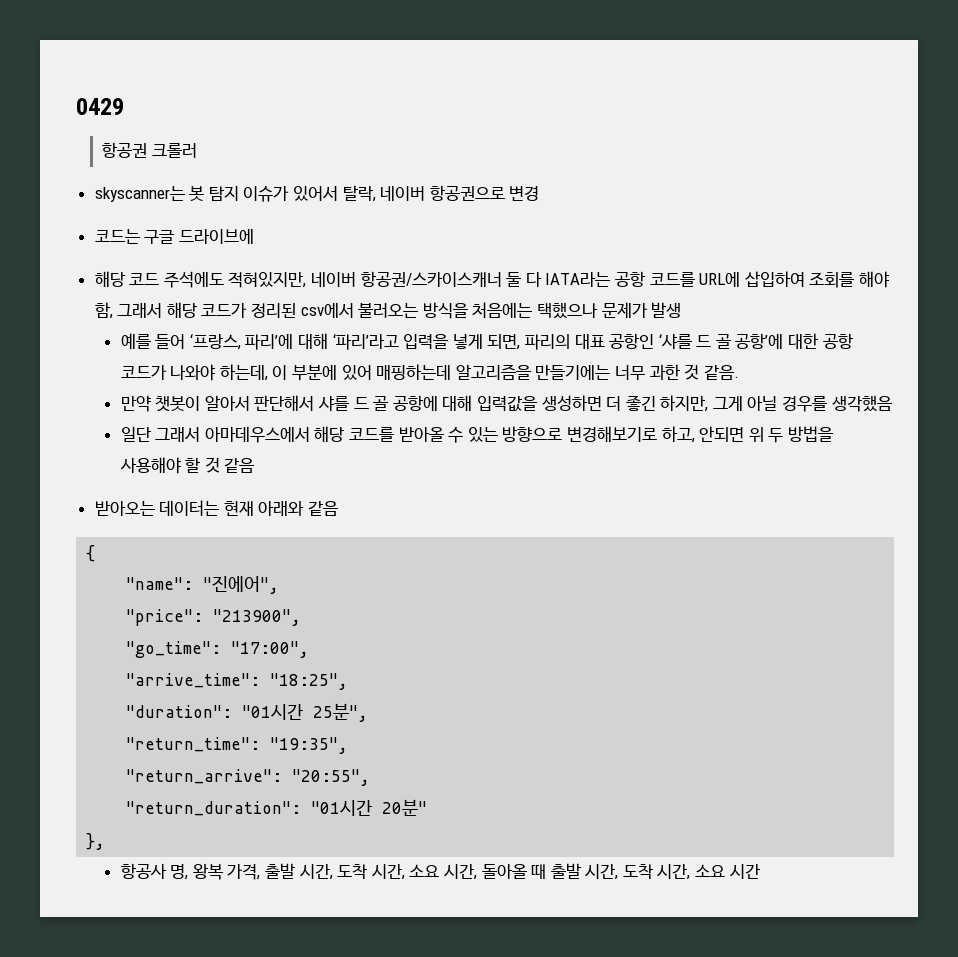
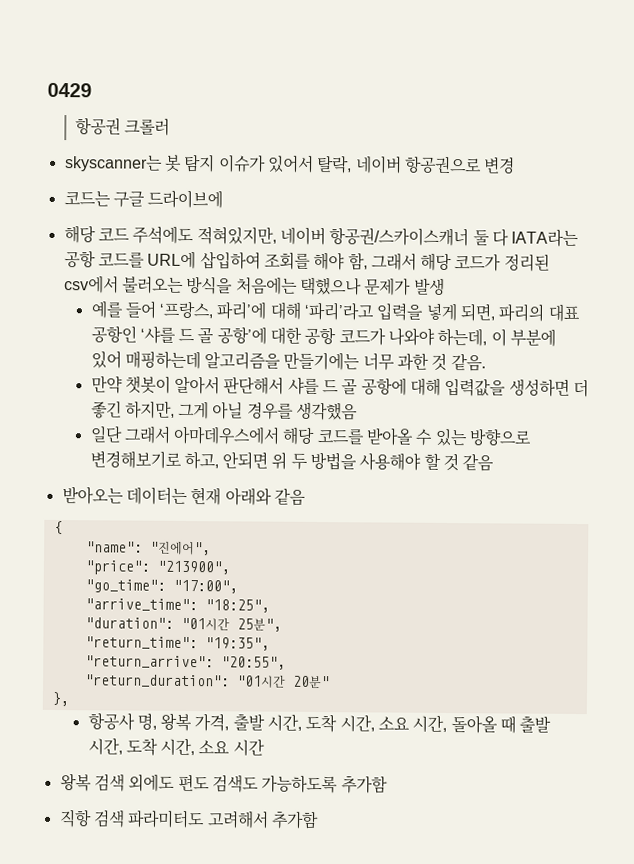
+ 왕복 검색 외에도 편도 검색도 가능하도록 추가함
+ 직항 검색 파라미터도 고려해서 추가함

